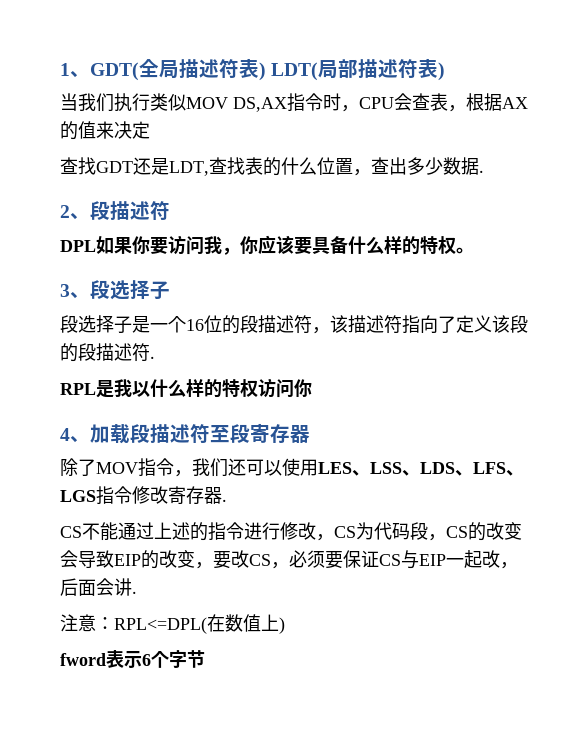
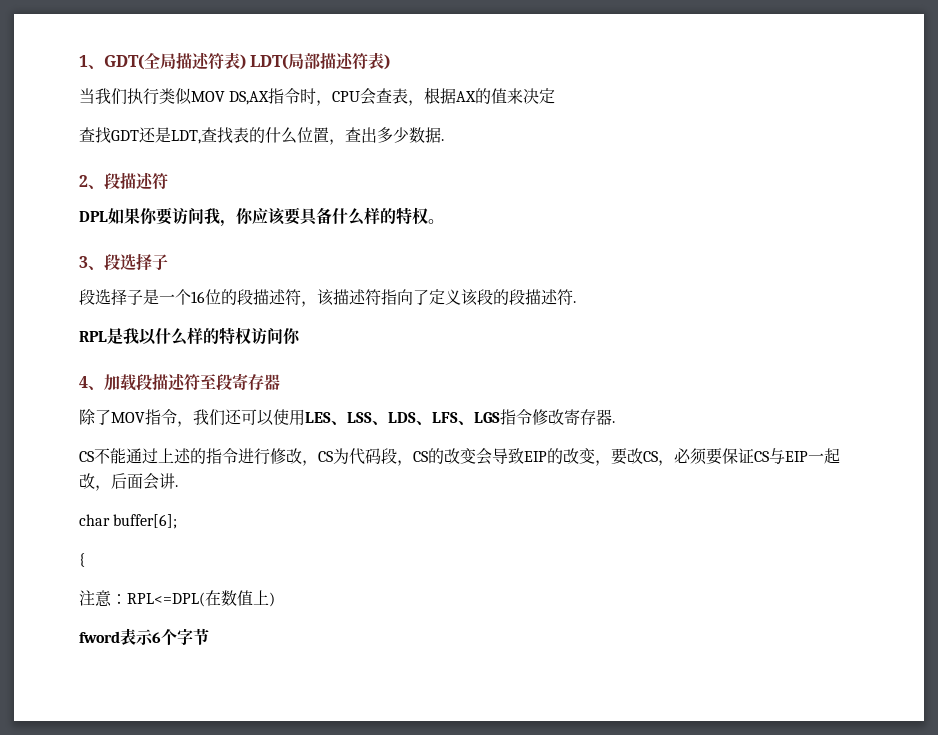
+ char buffer[6];
+ {

